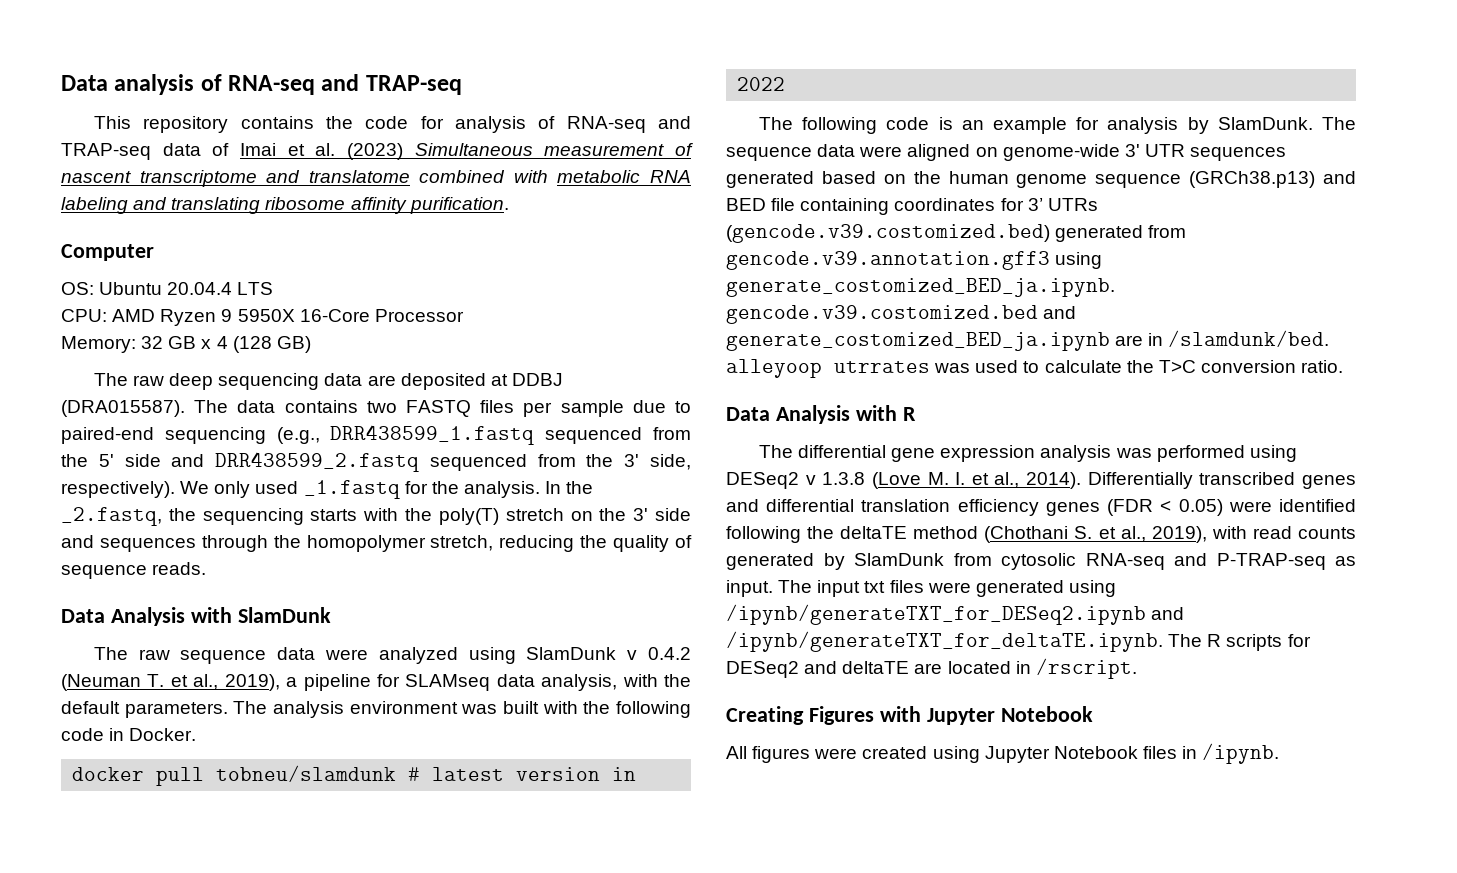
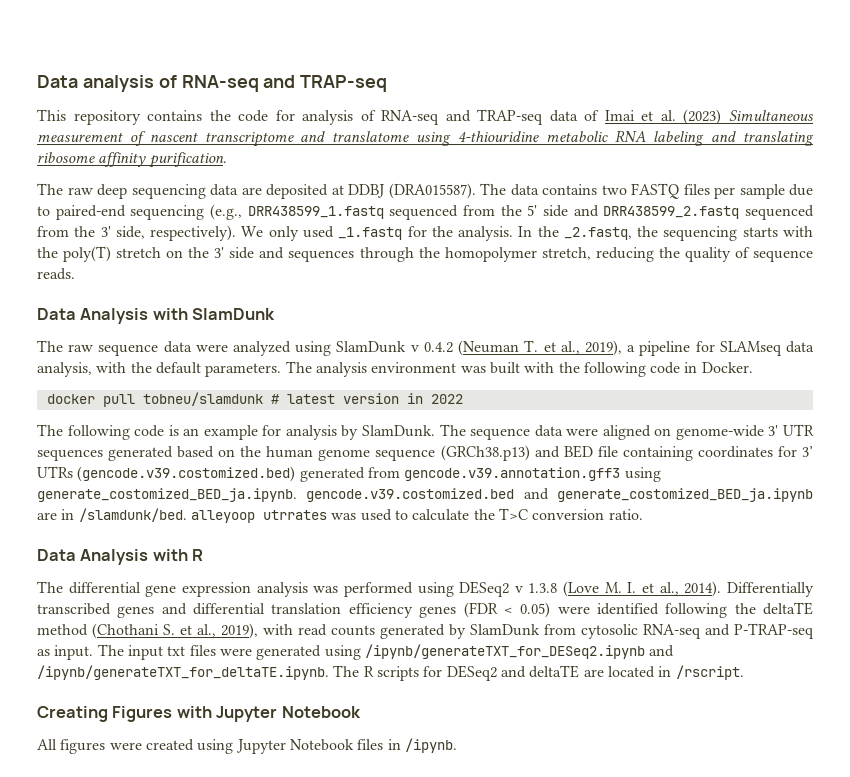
- This repository contains the code for analysis of RNA-seq and TRAP-seq data of Imai et al. (2023) Simultaneous measurement of nascent transcriptome and translatome combined with metabolic RNA labeling and translating ribosome affinity purification.
+ This repository contains the code for analysis of RNA-seq and TRAP-seq data of Imai et al. (2023) Simultaneous measurement of nascent transcriptome and translatome using 4-thiouridine metabolic RNA labeling and translating ribosome affinity purification.
- Computer
- OS: Ubuntu 20.04.4 LTS
- CPU: AMD Ryzen 9 5950X 16-Core Processor
- Memory: 32 GB x 4 (128 GB)

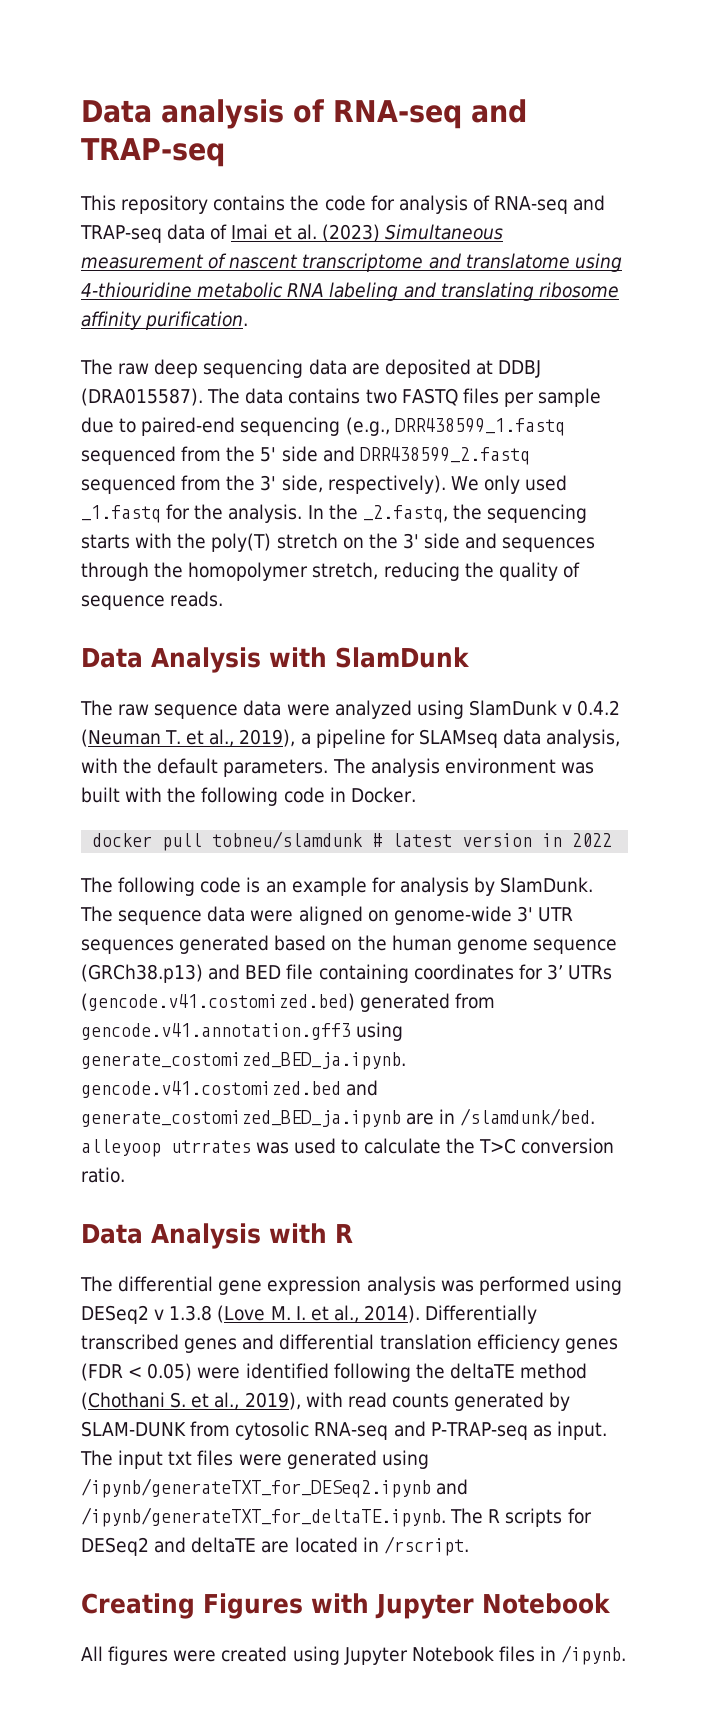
- The sequence data were aligned on genome-wide 3' UTR sequences generated based on the human genome sequence (GRCh38.p13) and BED file containing coordinates for 3’ UTRs (gencode.v39.costomized.bed) generated from gencode.v39.annotation.gff3 using generate_costomized_BED_ja.ipynb. gencode.v39.costomized.bed and generate_costomized_BED_ja.ipynb are in /slamdunk/bed. alleyoop utrrates was used to calculate the T>C conversion ratio.
+ The sequence data were aligned on genome-wide 3' UTR sequences generated based on the human genome sequence (GRCh38.p13) and BED file containing coordinates for 3’ UTRs (gencode.v41.costomized.bed) generated from gencode.v41.annotation.gff3 using generate_costomized_BED_ja.ipynb. gencode.v41.costomized.bed and generate_costomized_BED_ja.ipynb are in /slamdunk/bed. alleyoop utrrates was used to calculate the T>C conversion ratio.
- Differentially transcribed genes and differential translation efficiency genes (FDR < 0.05) were identified following the deltaTE method (Chothani S. et al., 2019), with read counts generated by SlamDunk from cytosolic RNA-seq and P-TRAP-seq as input.
+ Differentially transcribed genes and differential translation efficiency genes (FDR < 0.05) were identified following the deltaTE method (Chothani S. et al., 2019), with read counts generated by SLAM-DUNK from cytosolic RNA-seq and P-TRAP-seq as input.

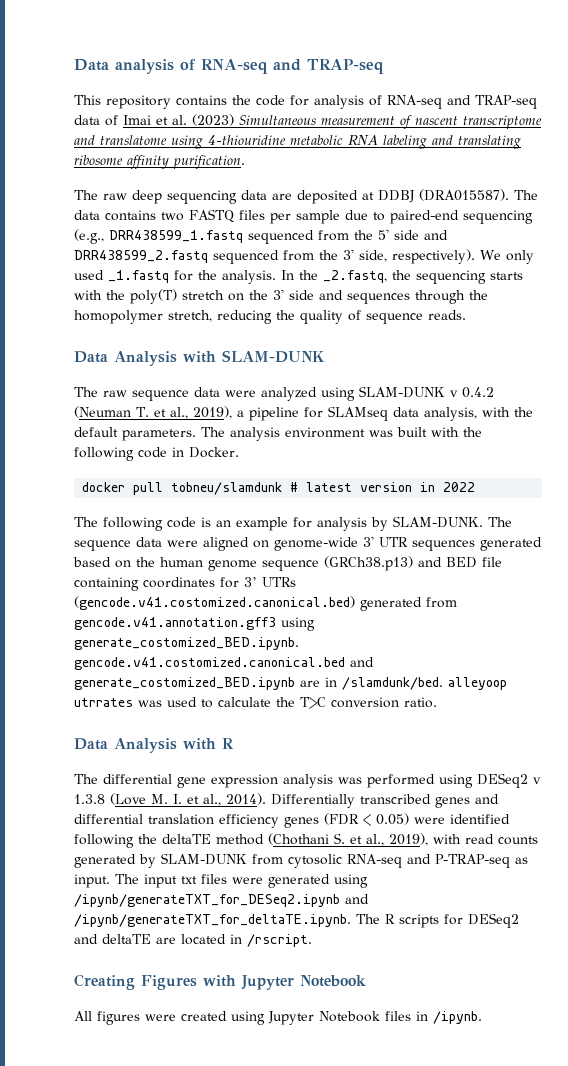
- Data Analysis with SlamDunk
+ Data Analysis with SLAM-DUNK
- The raw sequence data were analyzed using SlamDunk v 0.4.2 (Neuman T. et al., 2019), a pipeline for SLAMseq data analysis, with the default parameters.
+ The raw sequence data were analyzed using SLAM-DUNK v 0.4.2 (Neuman T. et al., 2019), a pipeline for SLAMseq data analysis, with the default parameters.
- The following code is an example for analysis by SlamDunk.
+ The following code is an example for analysis by SLAM-DUNK.
- The sequence data were aligned on genome-wide 3' UTR sequences generated based on the human genome sequence (GRCh38.p13) and BED file containing coordinates for 3’ UTRs (gencode.v41.costomized.bed) generated from gencode.v41.annotation.gff3 using generate_costomized_BED_ja.ipynb. gencode.v41.costomized.bed and generate_costomized_BED_ja.ipynb are in /slamdunk/bed. alleyoop utrrates was used to calculate the T>C conversion ratio.
+ The sequence data were aligned on genome-wide 3' UTR sequences generated based on the human genome sequence (GRCh38.p13) and BED file containing coordinates for 3’ UTRs (gencode.v41.costomized.canonical.bed) generated from gencode.v41.annotation.gff3 using generate_costomized_BED.ipynb. gencode.v41.costomized.canonical.bed and generate_costomized_BED.ipynb are in /slamdunk/bed. alleyoop utrrates was used to calculate the T>C conversion ratio.

